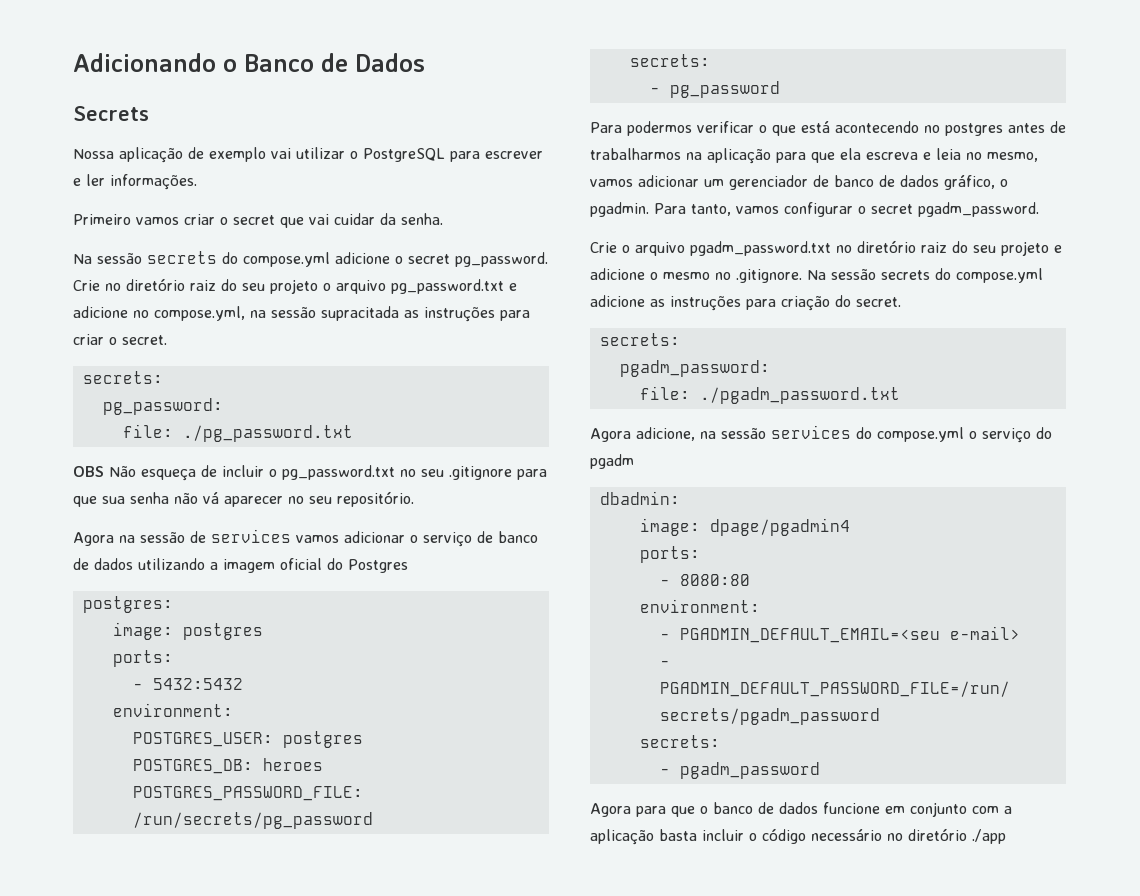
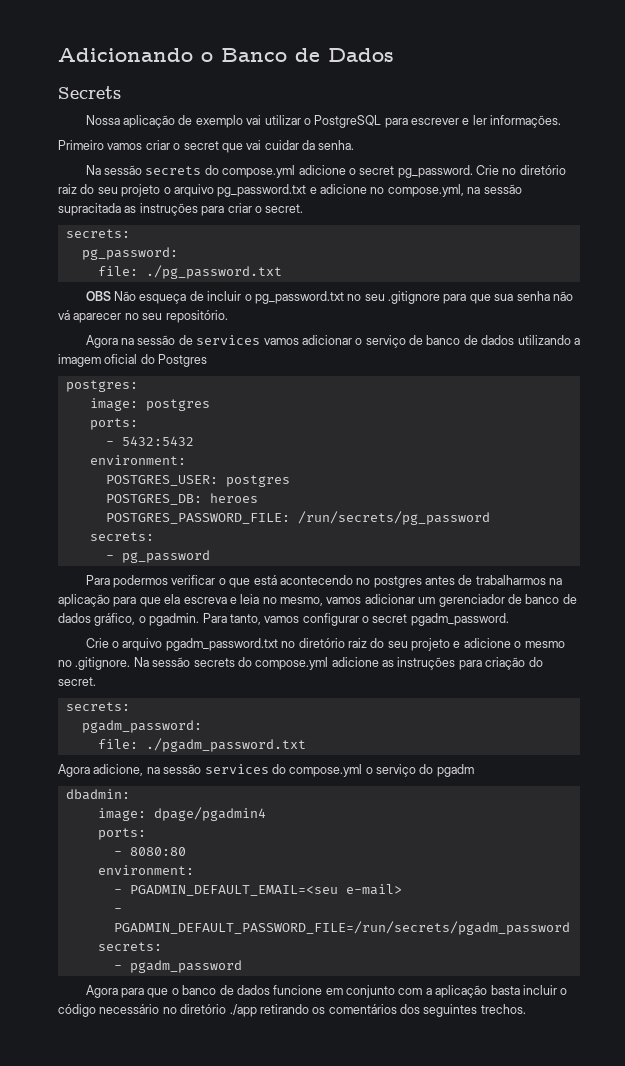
- Agora para que o banco de dados funcione em conjunto com a aplicação basta incluir o código necessário no diretório ./app
+ Agora para que o banco de dados funcione em conjunto com a aplicação basta incluir o código necessário no diretório ./app retirando os comentários dos seguintes trechos.

